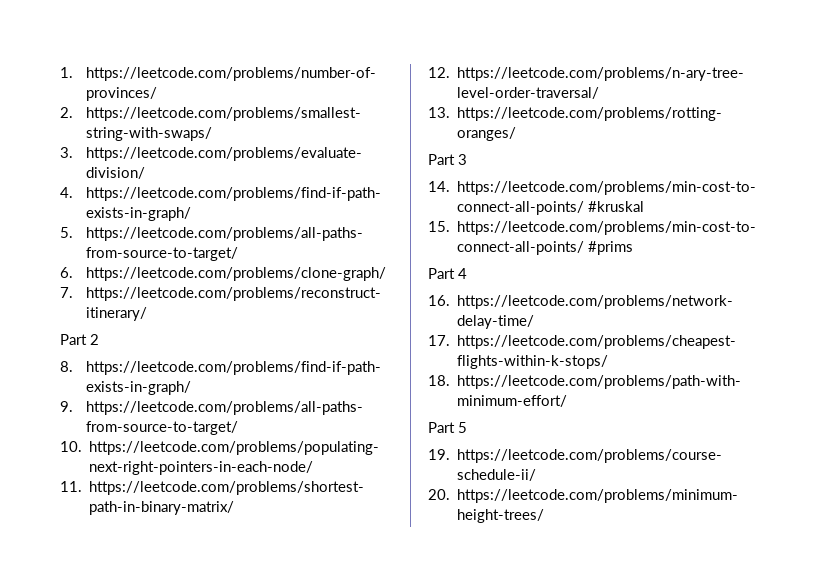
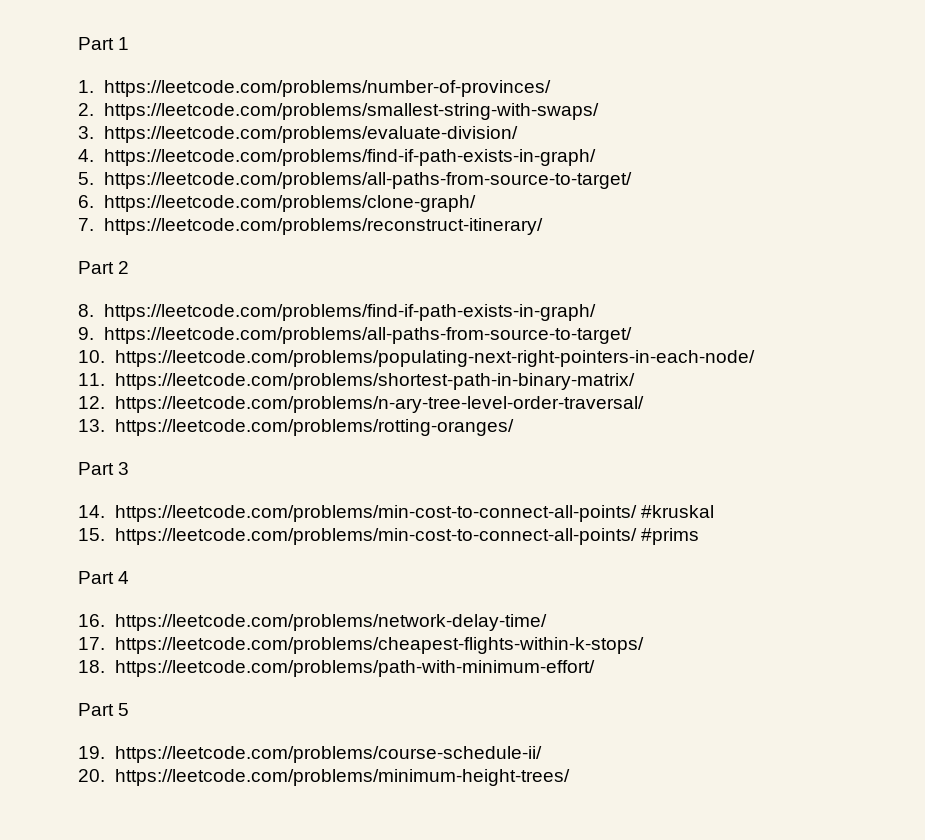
+ Part 1

